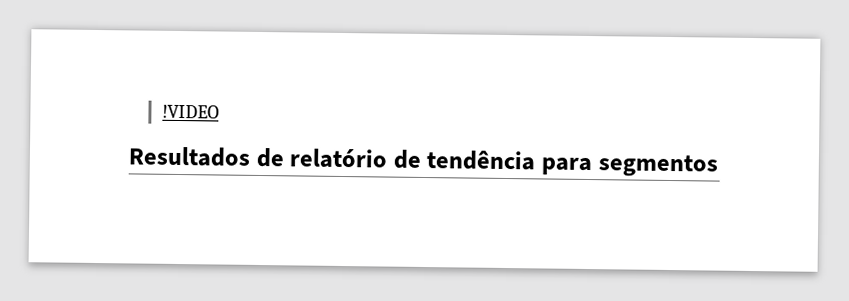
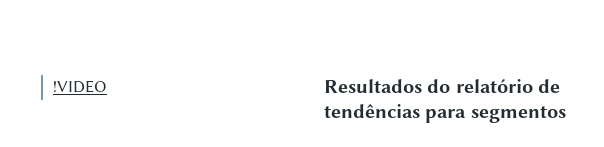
- Resultados de relatório de tendência para segmentos
+ Resultados do relatório de tendências para segmentos

